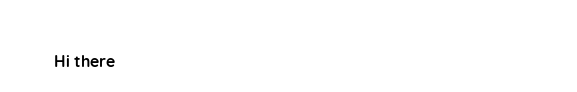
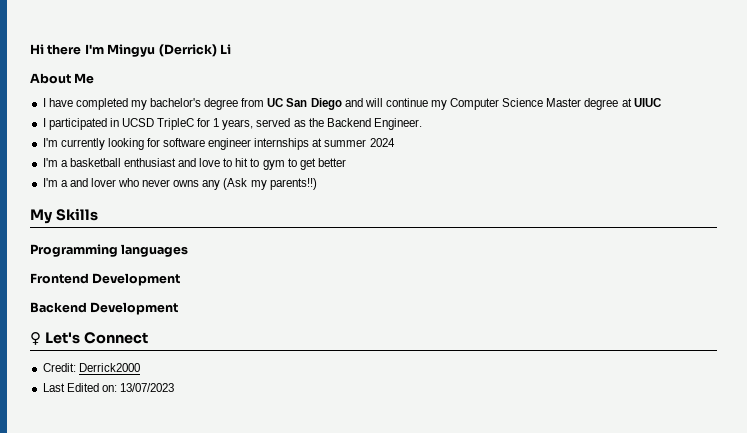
- Hi there
+ Hi there I'm Mingyu (Derrick) Li
+ About Me
+ I have completed my bachelor's degree from UC San Diego and will continue my Computer Science Master degree at UIUC
+ I participated in UCSD TripleC for 1 years, served as the Backend Engineer.
+ I'm currently looking for software engineer internships at summer 2024
+ I'm a basketball enthusiast and love to hit to gym to get better
+ I'm a and lover who never owns any (Ask my parents!!)
+ My Skills
+ Programming languages
+ Frontend Development
+ Backend Development
+ ♀ Let's Connect
+ Credit: Derrick2000
+ Last Edited on: 13/07/2023

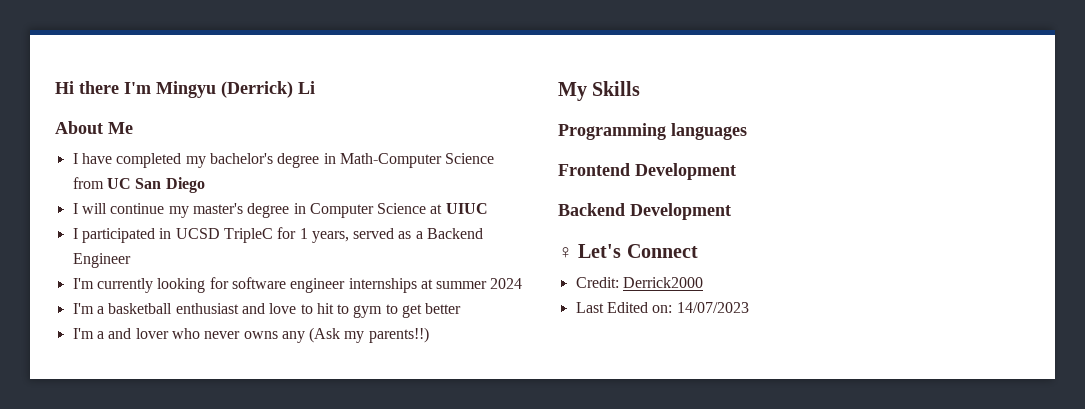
- I have completed my bachelor's degree from UC San Diego and will continue my Computer Science Master degree at UIUC
+ I have completed my bachelor's degree in Math-Computer Science from UC San Diego
+ I will continue my master's degree in Computer Science at UIUC
- I participated in UCSD TripleC for 1 years, served as the Backend Engineer.
+ I participated in UCSD TripleC for 1 years, served as a Backend Engineer
- Last Edited on: 13/07/2023
+ Last Edited on: 14/07/2023

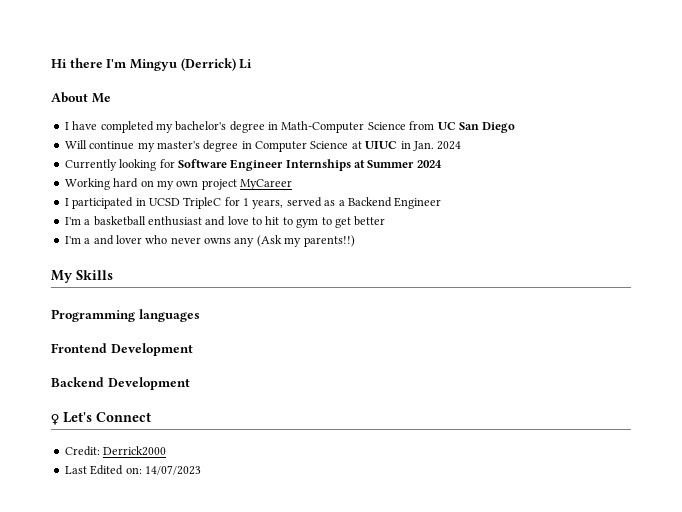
- I will continue my master's degree in Computer Science at UIUC
+ Will continue my master's degree in Computer Science at UIUC in Jan. 2024
+ Currently looking for Software Engineer Internships at Summer 2024
+ Working hard on my own project MyCareer
- I'm currently looking for software engineer internships at summer 2024

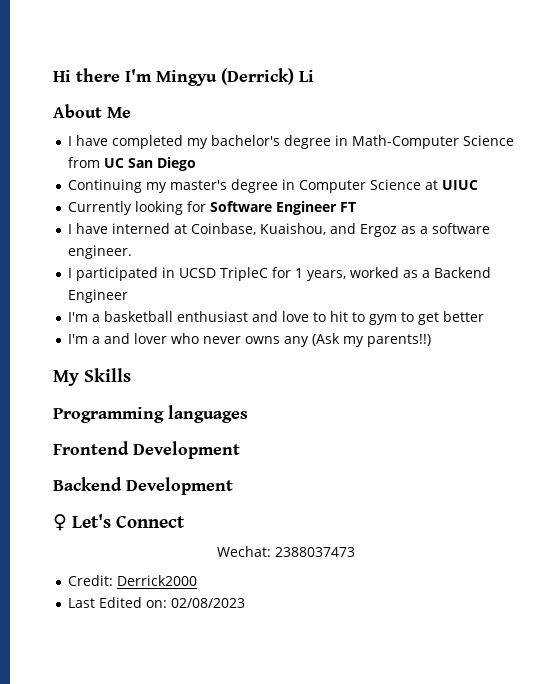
- Will continue my master's degree in Computer Science at UIUC in Jan. 2024
+ Continuing my master's degree in Computer Science at UIUC
- Currently looking for Software Engineer Internships at Summer 2024
- Working hard on my own project MyCareer
+ Currently looking for Software Engineer FT
+ I have interned at Coinbase, Kuaishou, and Ergoz as a software engineer.
- I participated in UCSD TripleC for 1 years, served as a Backend Engineer
+ I participated in UCSD TripleC for 1 years, worked as a Backend Engineer
+ Wechat: 2388037473
- Last Edited on: 14/07/2023
+ Last Edited on: 02/08/2023

